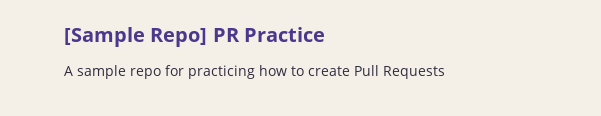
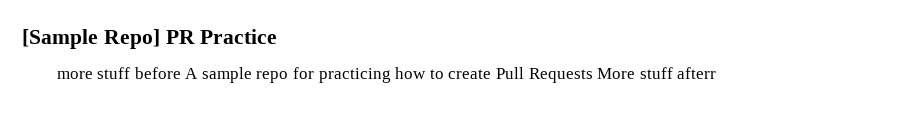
- A sample repo for practicing how to create Pull Requests
+ more stuff before A sample repo for practicing how to create Pull Requests More stuff afterr

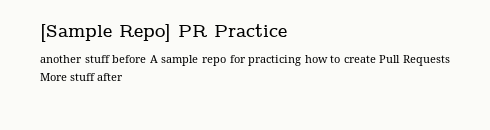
- more stuff before A sample repo for practicing how to create Pull Requests More stuff afterr
+ another stuff before A sample repo for practicing how to create Pull Requests More stuff after

